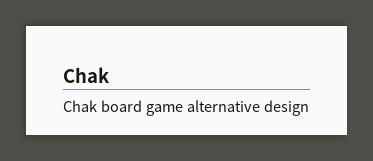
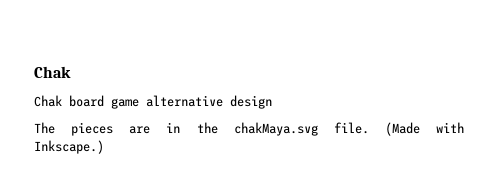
+ The pieces are in the chakMaya.svg file. (Made with Inkscape.)

